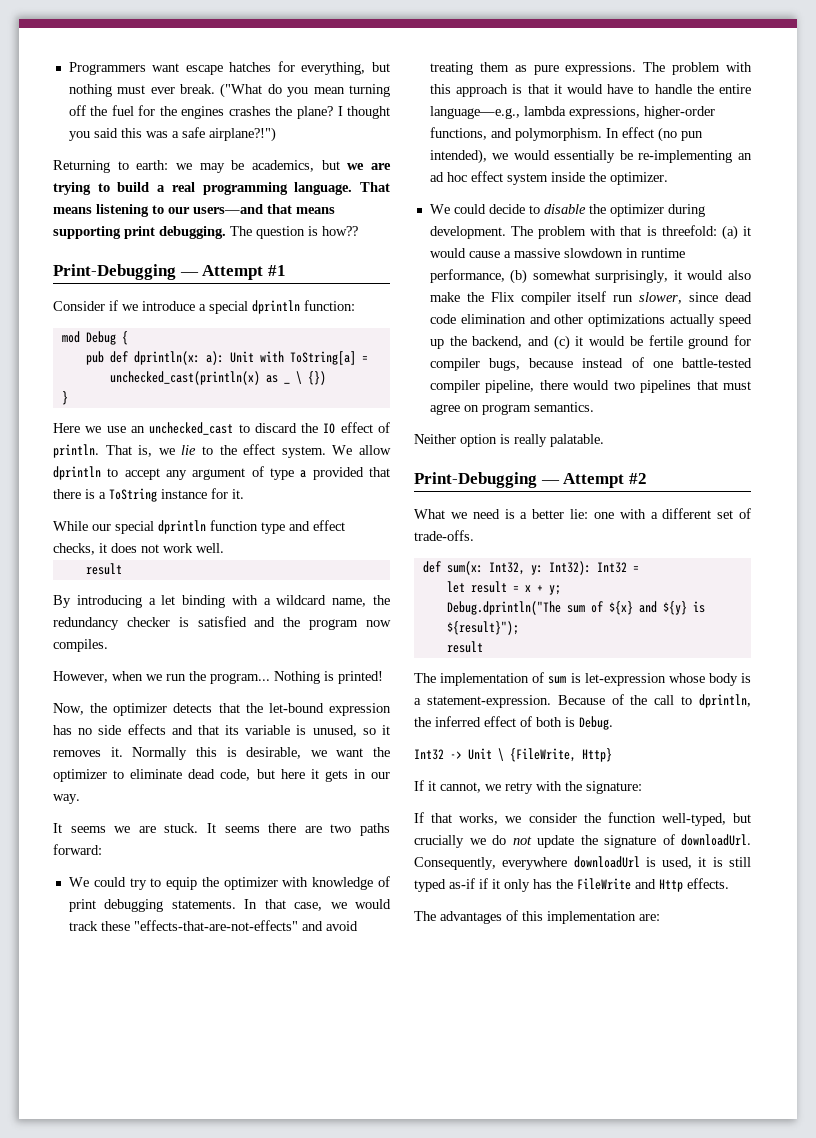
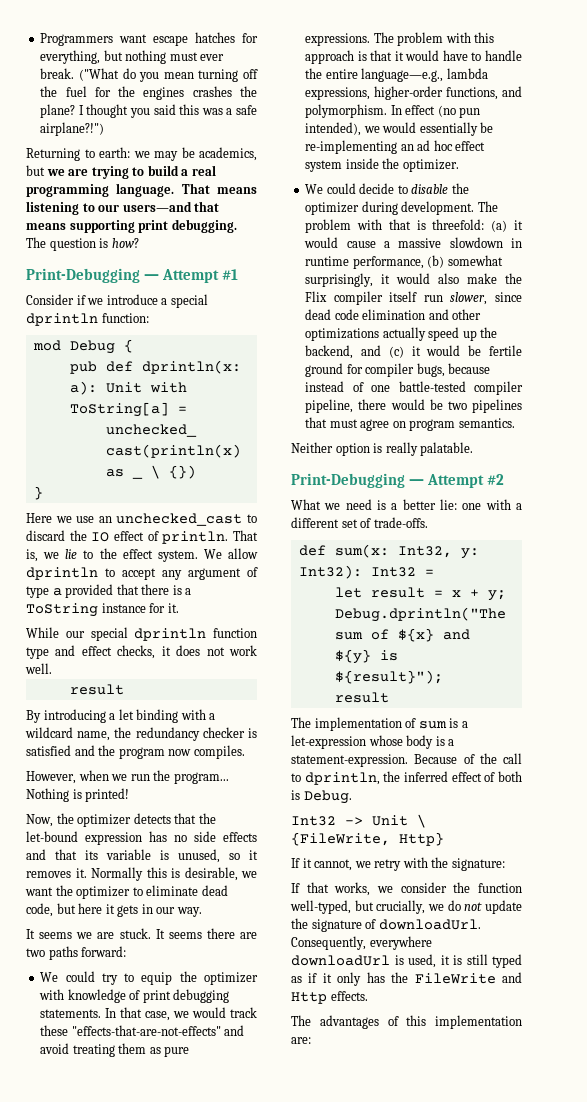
- The question is how??
+ The question is how?
- (a) it would cause a massive slowdown in runtime performance, (b) somewhat surprisingly, it would also make the Flix compiler itself run slower, since dead code elimination and other optimizations actually speed up the backend, and (c) it would be fertile ground for compiler bugs, because instead of one battle-tested compiler pipeline, there would two pipelines that must agree on program semantics.
+ (a) it would cause a massive slowdown in runtime performance, (b) somewhat surprisingly, it would also make the Flix compiler itself run slower, since dead code elimination and other optimizations actually speed up the backend, and (c) it would be fertile ground for compiler bugs, because instead of one battle-tested compiler pipeline, there would be two pipelines that must agree on program semantics.
- The implementation of sum is let-expression whose body is a statement-expression.
+ The implementation of sum is a let-expression whose body is a statement-expression.
- If that works, we consider the function well-typed, but crucially we do not update the signature of downloadUrl.
+ If that works, we consider the function well-typed, but crucially, we do not update the signature of downloadUrl.
- Consequently, everywhere downloadUrl is used, it is still typed as-if if it only has the FileWrite and Http effects.
+ Consequently, everywhere downloadUrl is used, it is still typed as if it only has the FileWrite and Http effects.

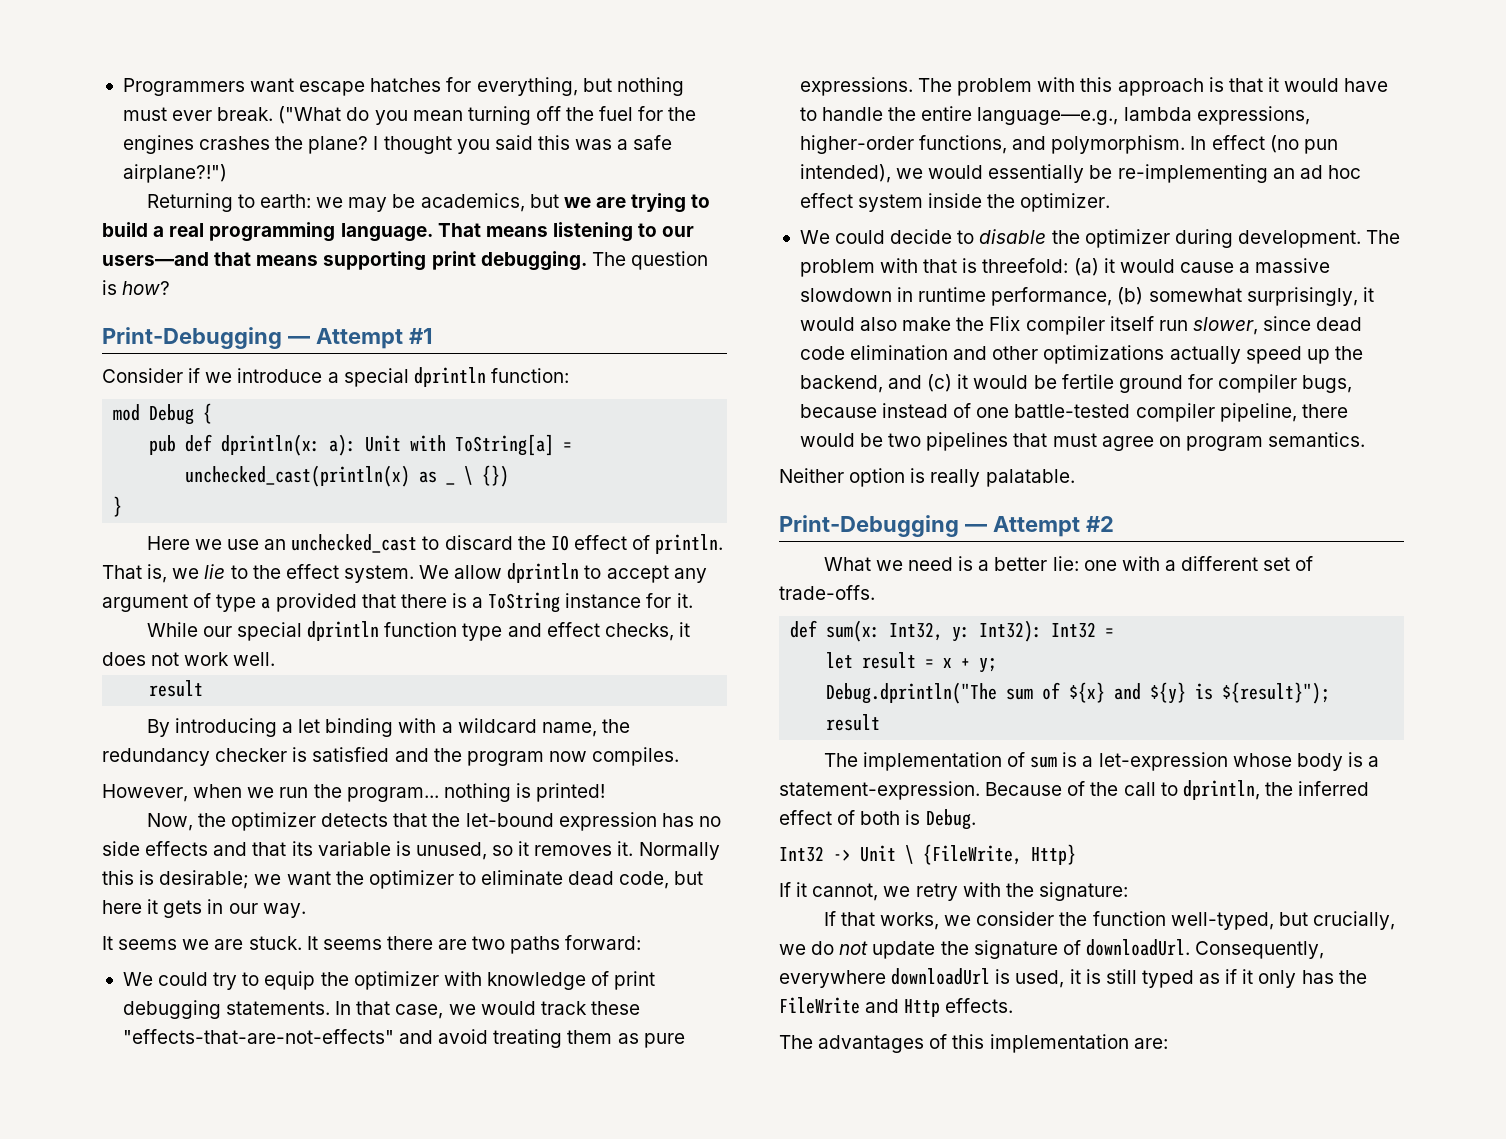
- However, when we run the program... Nothing is printed!
+ However, when we run the program... nothing is printed!
- Normally this is desirable, we want the optimizer to eliminate dead code, but here it gets in our way.
+ Normally this is desirable; we want the optimizer to eliminate dead code, but here it gets in our way.

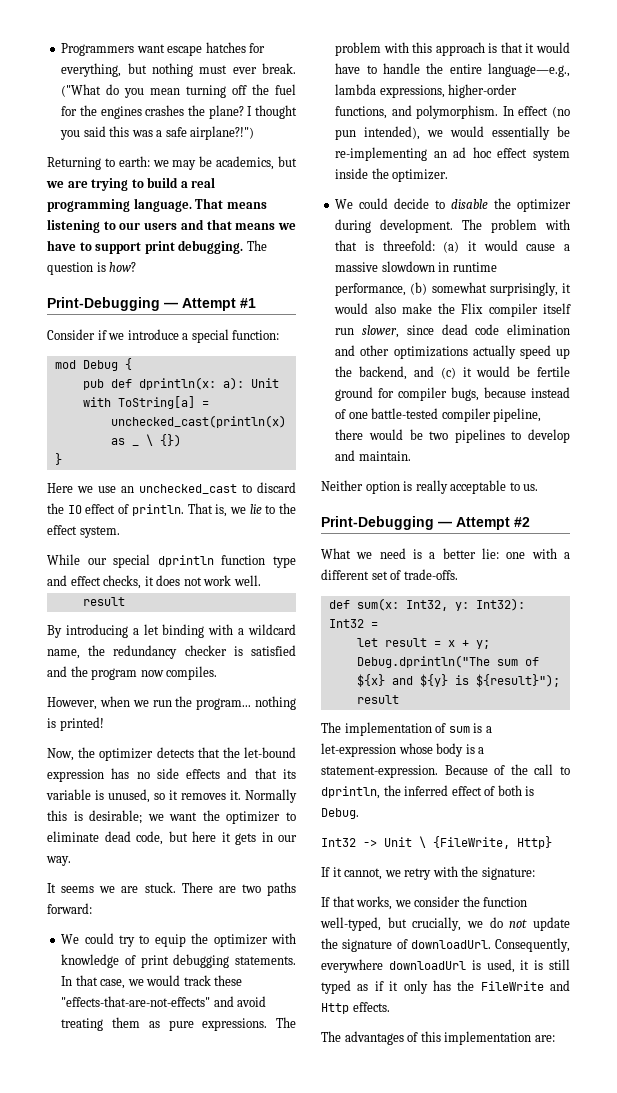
- That means listening to our users—and that means supporting print debugging.
+ That means listening to our users and that means we have to support print debugging.
- Consider if we introduce a special dprintln function:
+ Consider if we introduce a special function:
- We allow dprintln to accept any argument of type a provided that there is a ToString instance for it.
- It seems there are two paths forward:
+ There are two paths forward:
- (a) it would cause a massive slowdown in runtime performance, (b) somewhat surprisingly, it would also make the Flix compiler itself run slower, since dead code elimination and other optimizations actually speed up the backend, and (c) it would be fertile ground for compiler bugs, because instead of one battle-tested compiler pipeline, there would be two pipelines that must agree on program semantics.
+ (a) it would cause a massive slowdown in runtime performance, (b) somewhat surprisingly, it would also make the Flix compiler itself run slower, since dead code elimination and other optimizations actually speed up the backend, and (c) it would be fertile ground for compiler bugs, because instead of one battle-tested compiler pipeline, there would be two pipelines to develop and maintain.
- Neither option is really palatable.
+ Neither option is really acceptable to us.

